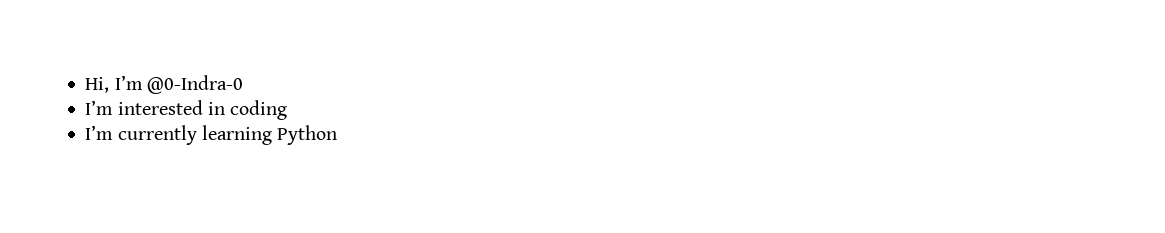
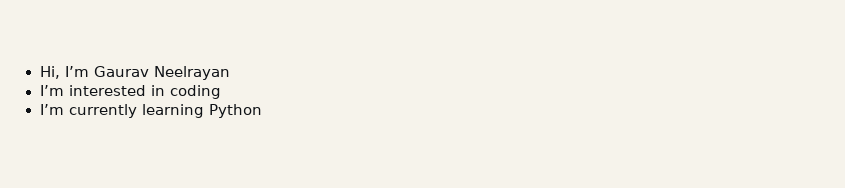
- Hi, I’m @0-Indra-0
+ Hi, I’m Gaurav Neelrayan

